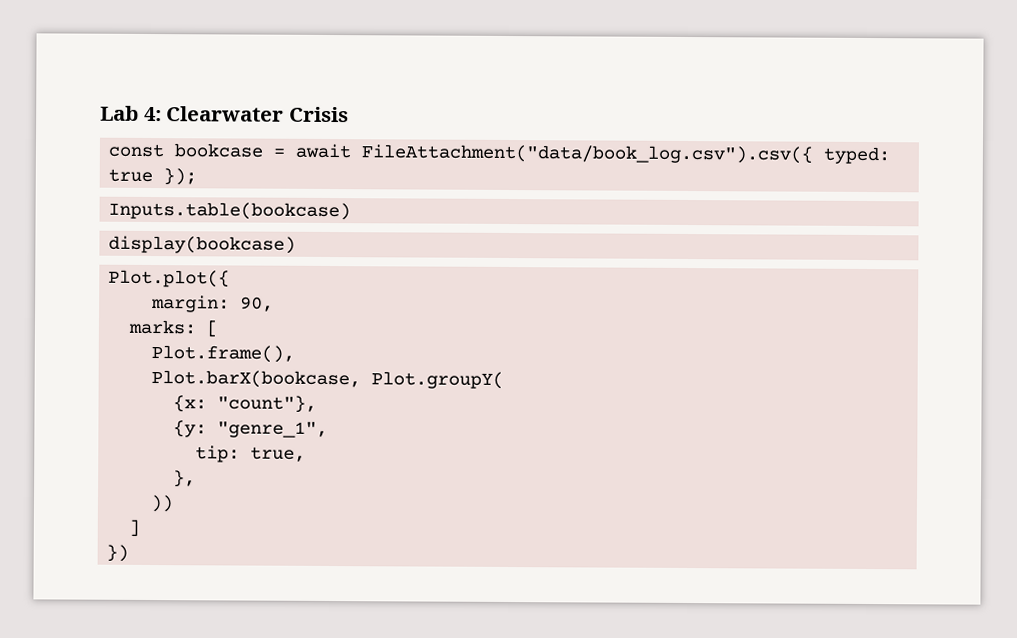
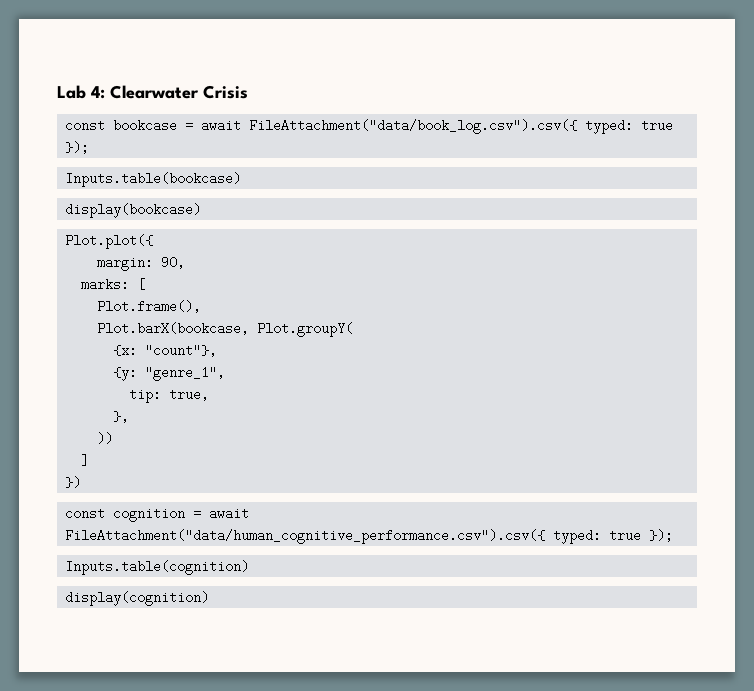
+ const cognition = await FileAttachment("data/human_cognitive_performance.csv").csv({ typed: true });
+ Inputs.table(cognition)
+ display(cognition)

